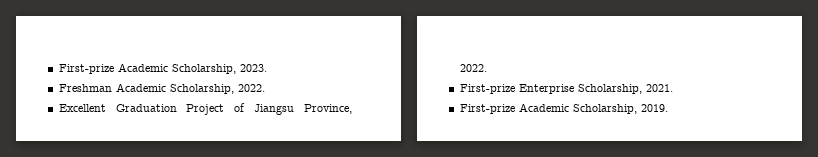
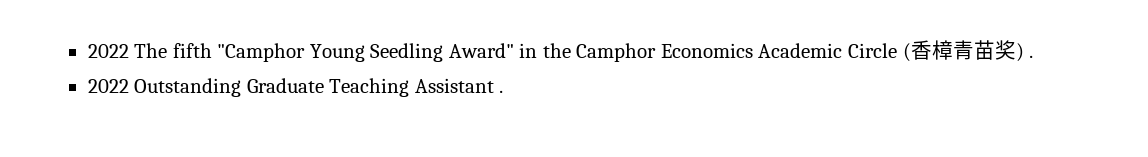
- First-prize Academic Scholarship, 2023.
- Freshman Academic Scholarship, 2022.
- Excellent Graduation Project of Jiangsu Province, 2022.
- First-prize Enterprise Scholarship, 2021.
- First-prize Academic Scholarship, 2019.
+ 2022 The fifth "Camphor Young Seedling Award" in the Camphor Economics Academic Circle (香樟青苗奖) .
+ 2022 Outstanding Graduate Teaching Assistant .

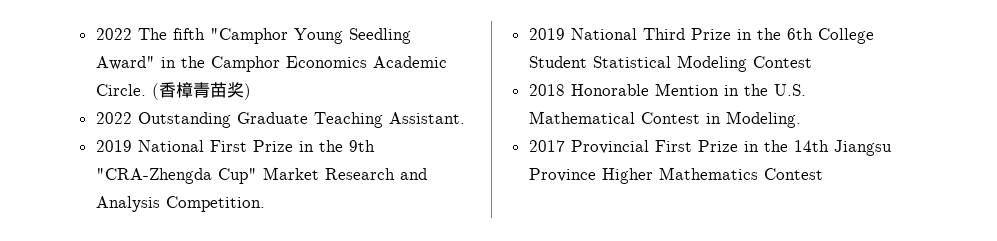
- 2022 The fifth "Camphor Young Seedling Award" in the Camphor Economics Academic Circle (香樟青苗奖) .
+ 2022 The fifth "Camphor Young Seedling Award" in the Camphor Economics Academic Circle. (香樟青苗奖)
- 2022 Outstanding Graduate Teaching Assistant .
+ 2022 Outstanding Graduate Teaching Assistant.
+ 2019 National First Prize in the 9th "CRA-Zhengda Cup" Market Research and Analysis Competition.
+ 2019 National Third Prize in the 6th College Student Statistical Modeling Contest
+ 2018 Honorable Mention in the U.S. Mathematical Contest in Modeling.
+ 2017 Provincial First Prize in the 14th Jiangsu Province Higher Mathematics Contest

